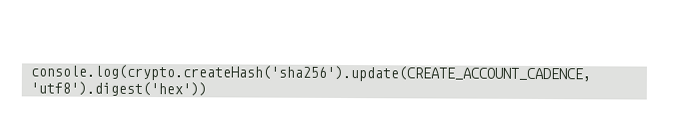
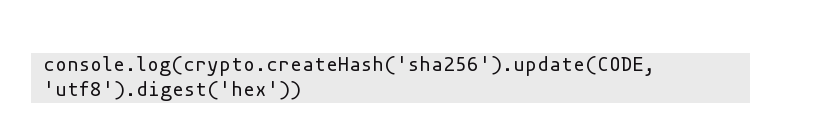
- console.log(crypto.createHash('sha256').update(CREATE_ACCOUNT_CADENCE, 'utf8').digest('hex'))
+ console.log(crypto.createHash('sha256').update(CODE, 'utf8').digest('hex'))

